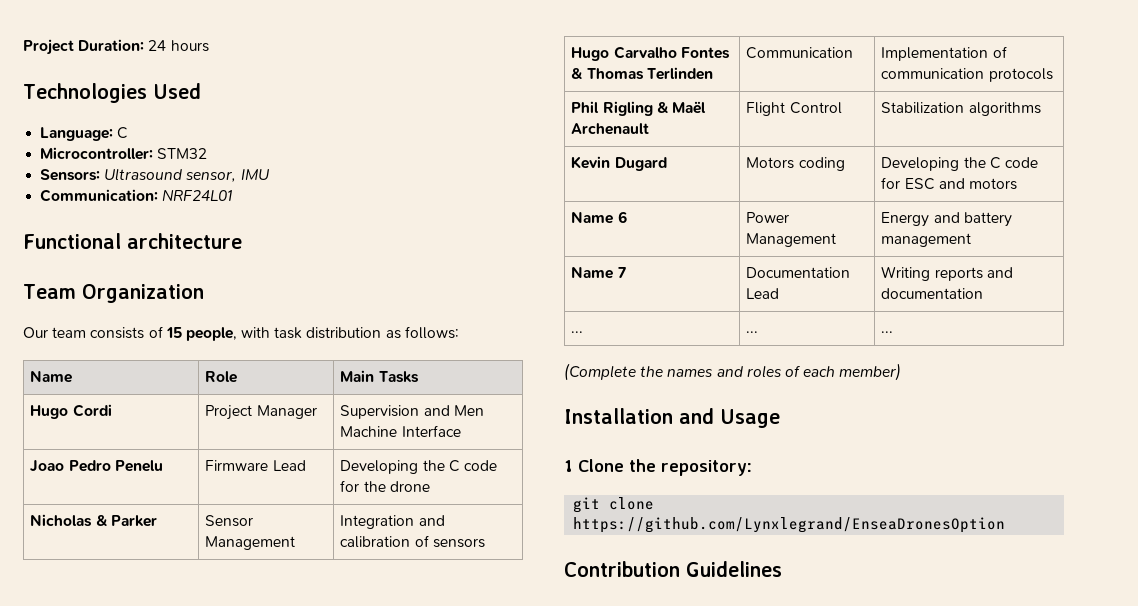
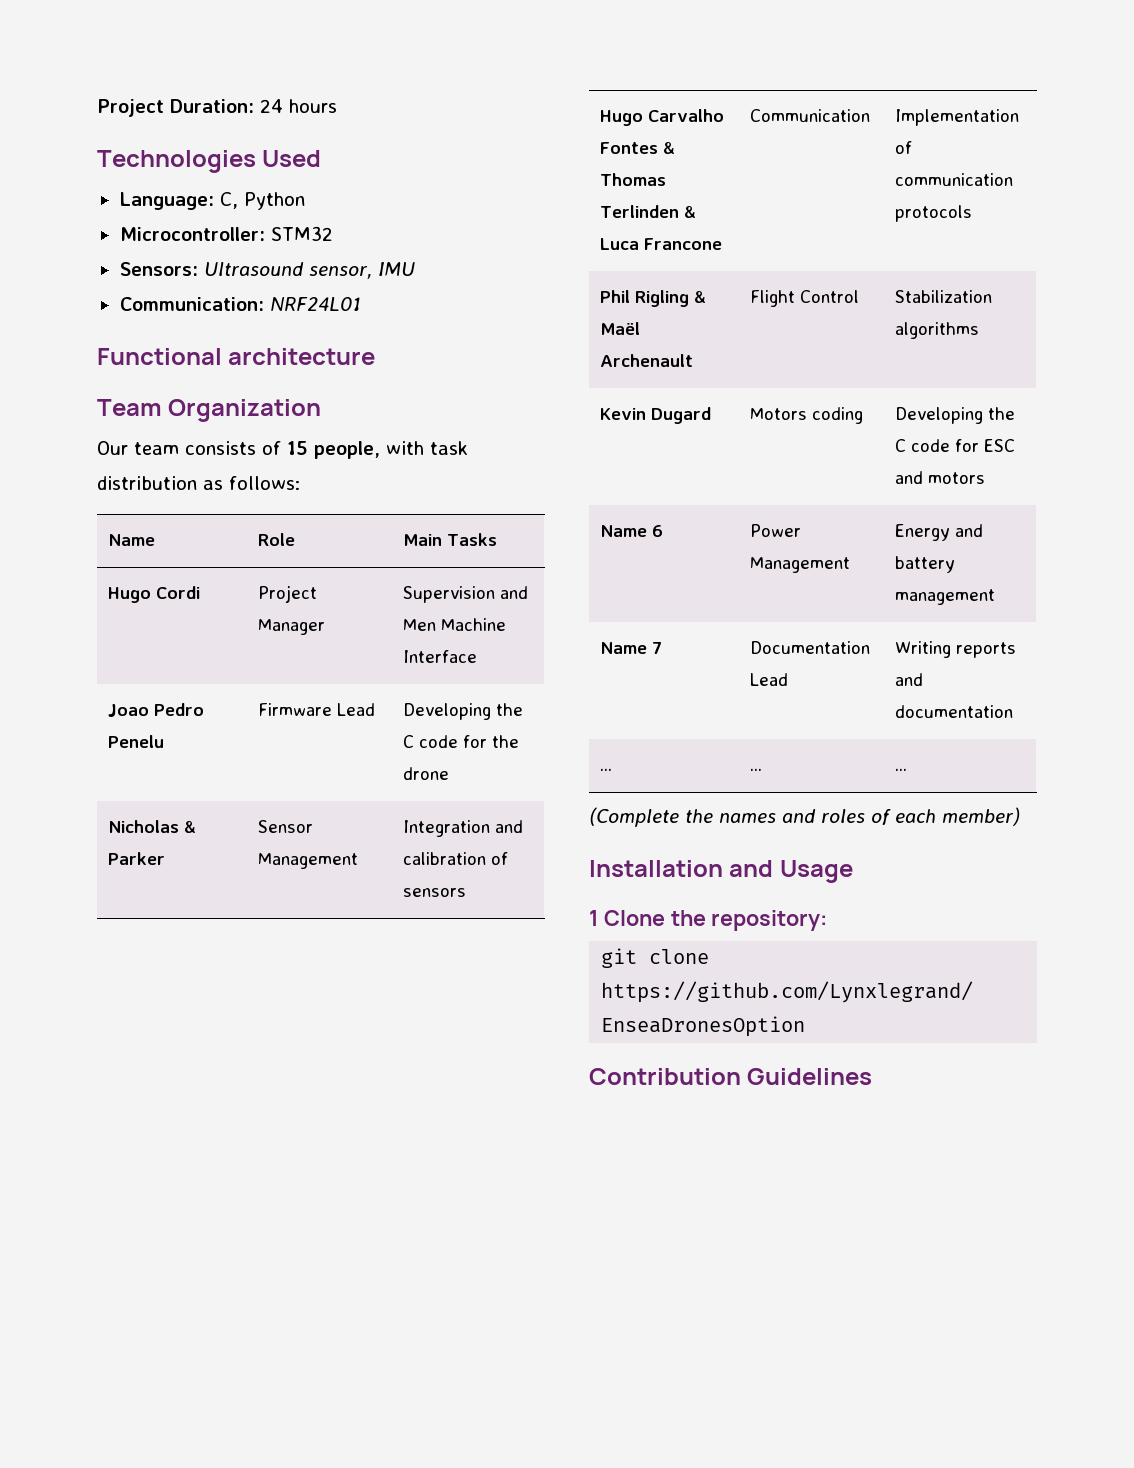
- Language: C
+ Language: C, Python
- Hugo Carvalho Fontes & Thomas Terlinden | Communication | Implementation of communication protocols
+ Hugo Carvalho Fontes & Thomas Terlinden & Luca Francone | Communication | Implementation of communication protocols

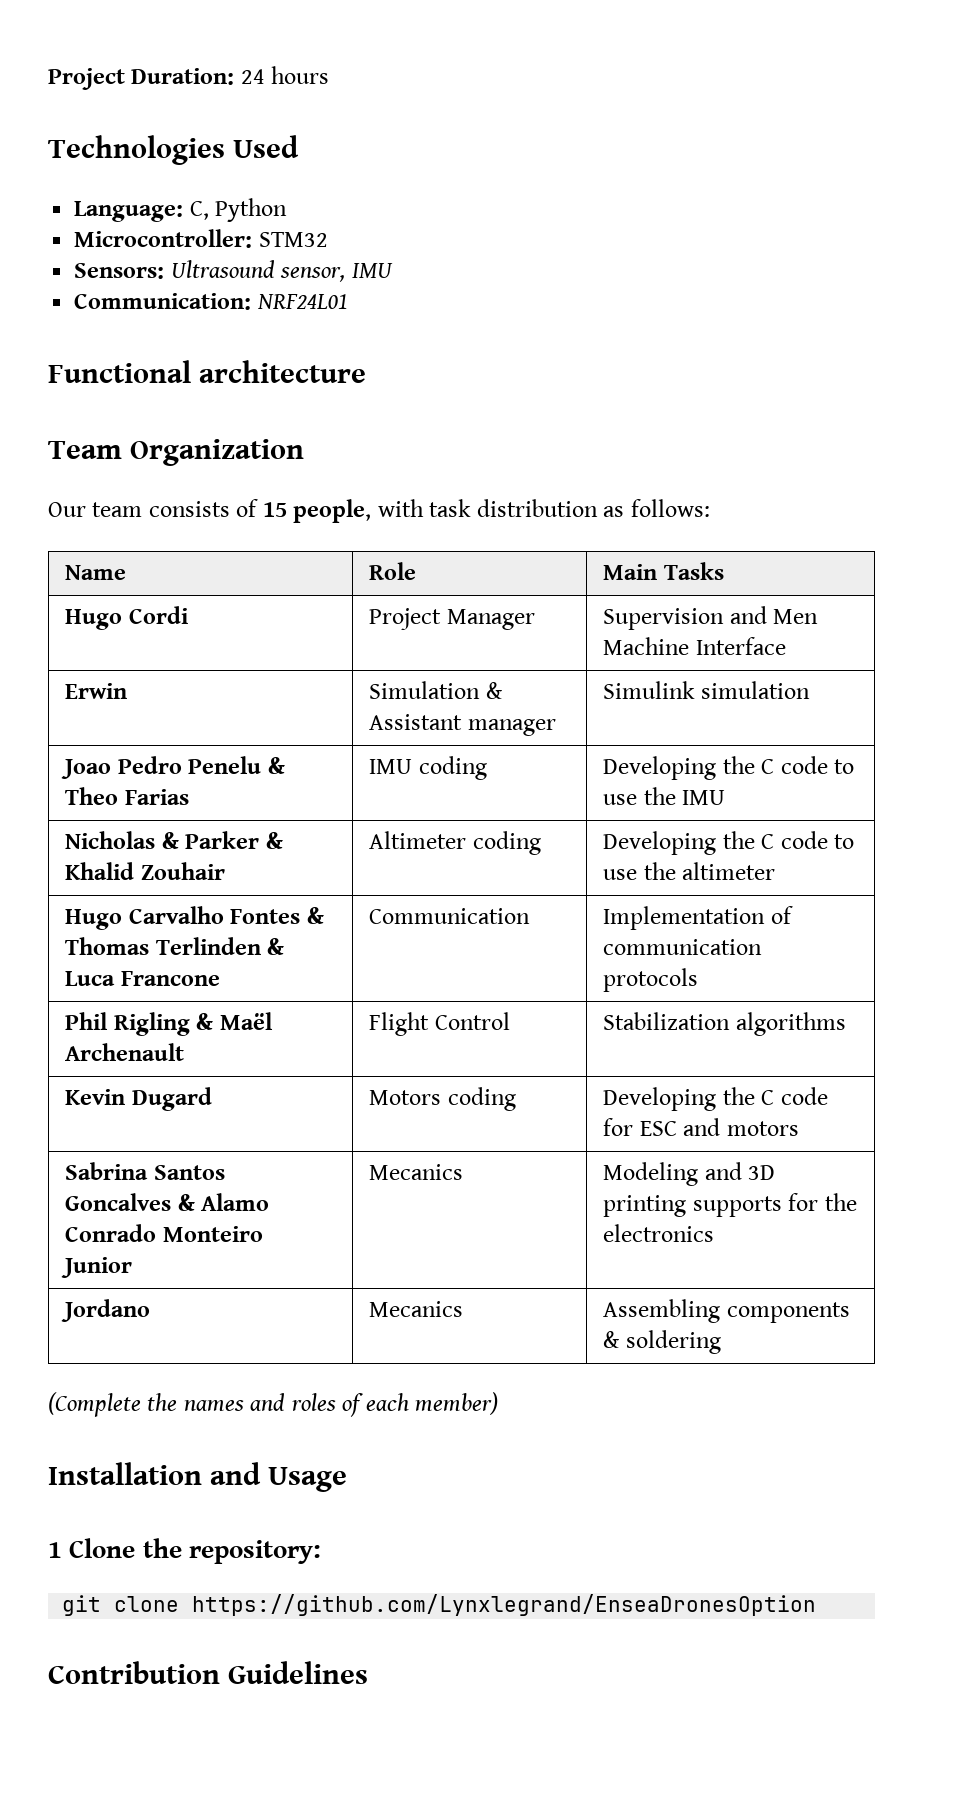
- Joao Pedro Penelu | Firmware Lead | Developing the C code for the drone
+ Erwin | Simulation & Assistant manager | Simulink simulation
+ Joao Pedro Penelu & Theo Farias | IMU coding | Developing the C code to use the IMU
- Nicholas & Parker | Sensor Management | Integration and calibration of sensors
+ Nicholas & Parker & Khalid Zouhair | Altimeter coding | Developing the C code to use the altimeter
- Name 6 | Power Management | Energy and battery management
- Name 7 | Documentation Lead | Writing reports and documentation
- ... | ... | ...
+ Sabrina Santos Goncalves & Alamo Conrado Monteiro Junior | Mecanics | Modeling and 3D printing supports for the electronics
+ Jordano | Mecanics | Assembling components & soldering

